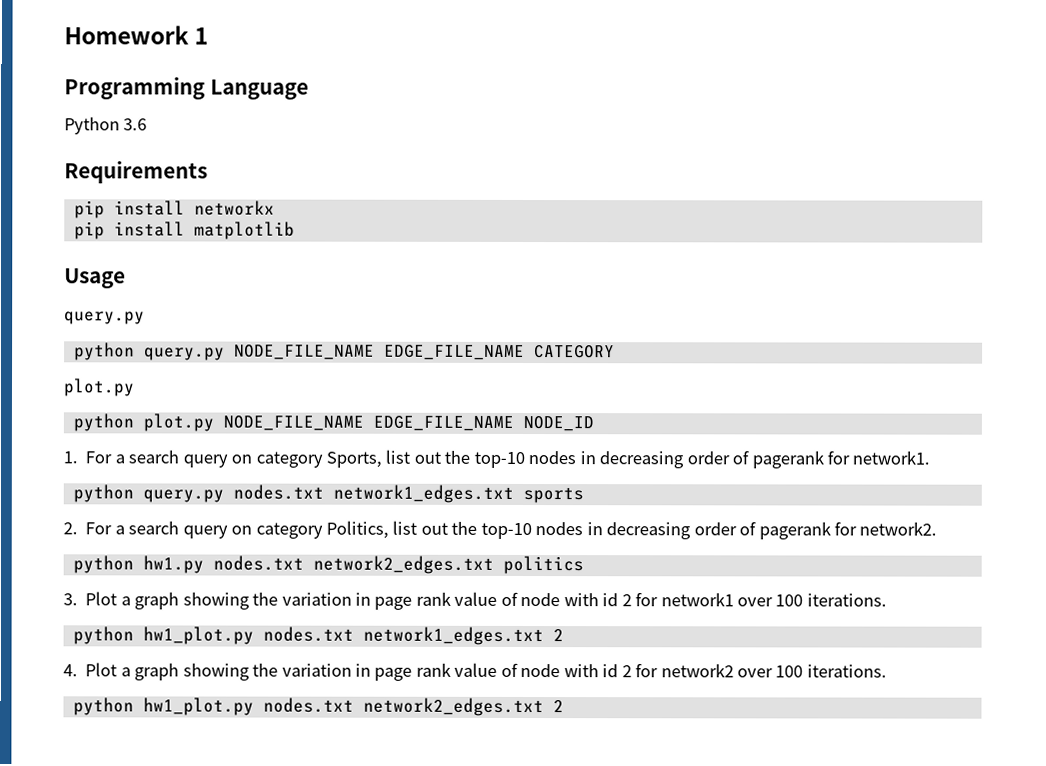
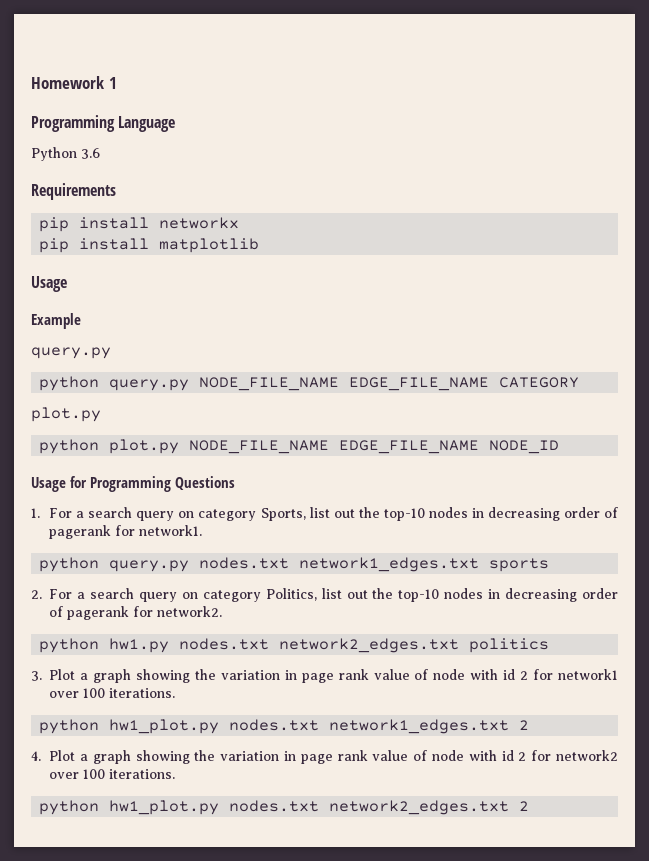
+ Example
+ Usage for Programming Questions

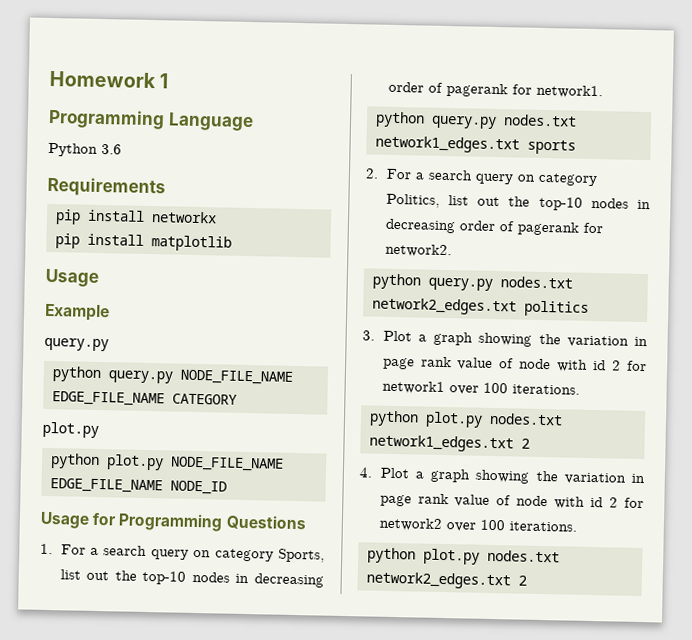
- python hw1.py nodes.txt network2_edges.txt politics
+ python query.py nodes.txt network2_edges.txt politics
- python hw1_plot.py nodes.txt network1_edges.txt 2
+ python plot.py nodes.txt network1_edges.txt 2
- python hw1_plot.py nodes.txt network2_edges.txt 2
+ python plot.py nodes.txt network2_edges.txt 2

